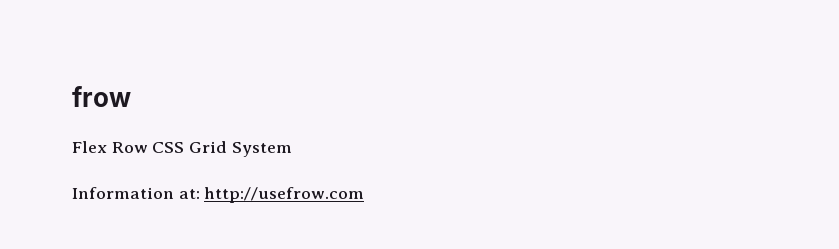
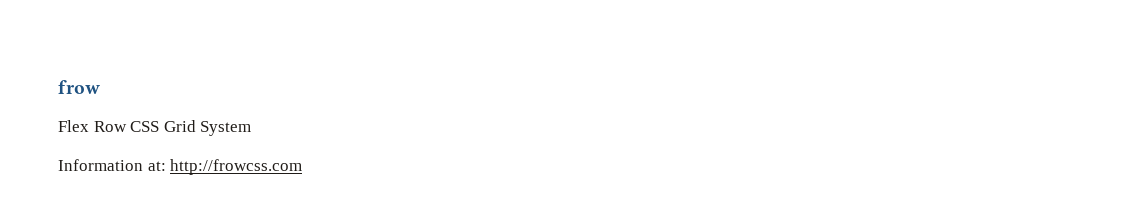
- Information at: http://usefrow.com
+ Information at: http://frowcss.com

